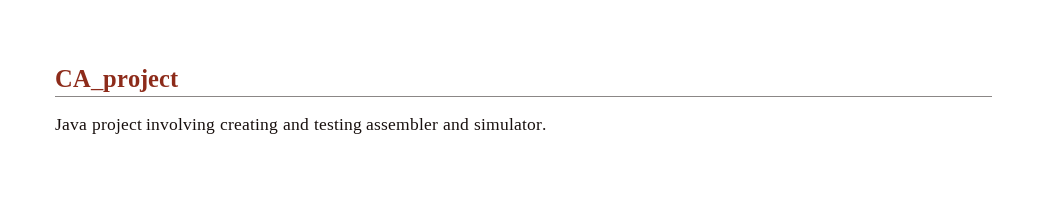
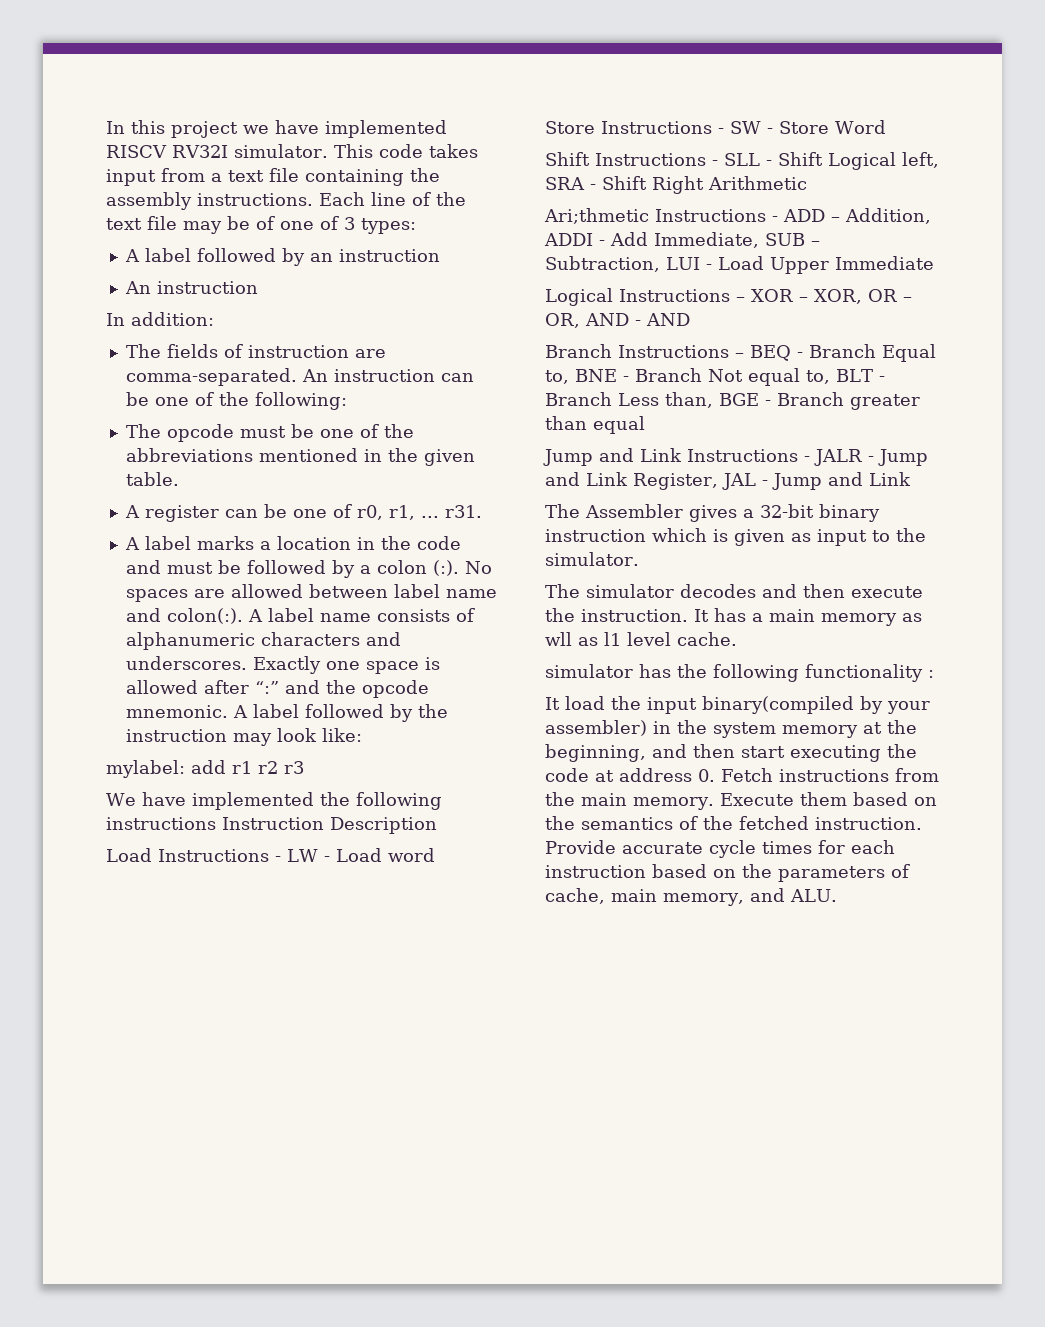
- CA_project
- Java project involving creating and testing assembler and simulator.
+ In this project we have implemented RISCV RV32I simulator. This code takes input from a text file containing the assembly instructions. Each line of the text file may be of one of 3 types:
+ A label followed by an instruction
+ An instruction
+ In addition:
+ The fields of instruction are comma-separated. An instruction can be one of the following:
+ The opcode must be one of the abbreviations mentioned in the given table.
+ A register can be one of r0, r1, ... r31.
+ A label marks a location in the code and must be followed by a colon (:). No spaces are allowed between label name and colon(:). A label name consists of alphanumeric characters and underscores. Exactly one space is allowed after “:” and the opcode mnemonic. A label followed by the instruction may look like:
+ mylabel: add r1 r2 r3
+ We have implemented the following instructions Instruction Description
+ Load Instructions - LW - Load word
+ Store Instructions - SW - Store Word
+ Shift Instructions - SLL - Shift Logical left, SRA - Shift Right Arithmetic
+ Ari;thmetic Instructions - ADD – Addition, ADDI - Add Immediate, SUB – Subtraction, LUI - Load Upper Immediate
+ Logical Instructions – XOR – XOR, OR – OR, AND - AND
+ Branch Instructions – BEQ - Branch Equal to, BNE - Branch Not equal to, BLT - Branch Less than, BGE - Branch greater than equal
+ Jump and Link Instructions - JALR - Jump and Link Register, JAL - Jump and Link
+ The Assembler gives a 32-bit binary instruction which is given as input to the simulator.
+ The simulator decodes and then execute the instruction. It has a main memory as wll as l1 level cache.
+ simulator has the following functionality :
+ It load the input binary(compiled by your assembler) in the system memory at the beginning, and then start executing the code at address 0. Fetch instructions from the main memory. Execute them based on the semantics of the fetched instruction. Provide accurate cycle times for each instruction based on the parameters of cache, main memory, and ALU.

